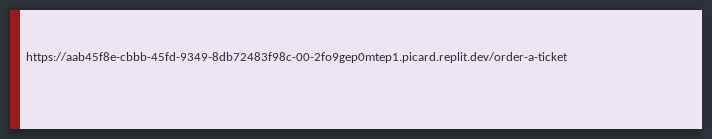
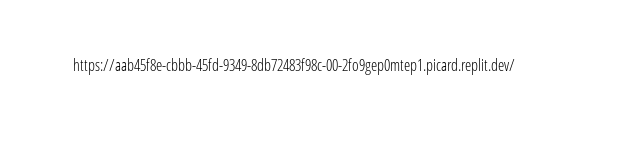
- https://aab45f8e-cbbb-45fd-9349-8db72483f98c-00-2fo9gep0mtep1.picard.replit.dev/order-a-ticket
+ https://aab45f8e-cbbb-45fd-9349-8db72483f98c-00-2fo9gep0mtep1.picard.replit.dev/

